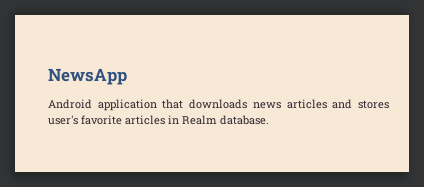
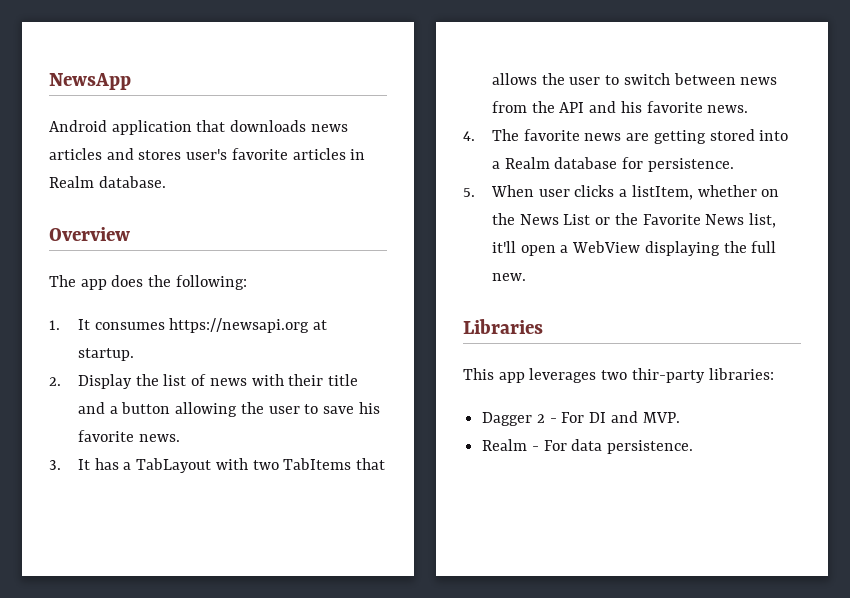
+ Overview
+ The app does the following:
+ 1. It consumes https://newsapi.org at startup.
+ 2. Display the list of news with their title and a button allowing the user to save his favorite news.
+ 3. It has a TabLayout with two TabItems that allows the user to switch between news from the API and his favorite news.
+ 4. The favorite news are getting stored into a Realm database for persistence.
+ 5. When user clicks a listItem, whether on the News List or the Favorite News list, it'll open a WebView displaying the full new.
+ Libraries
+ This app leverages two thir-party libraries:
+ Dagger 2 - For DI and MVP.
+ Realm - For data persistence.

